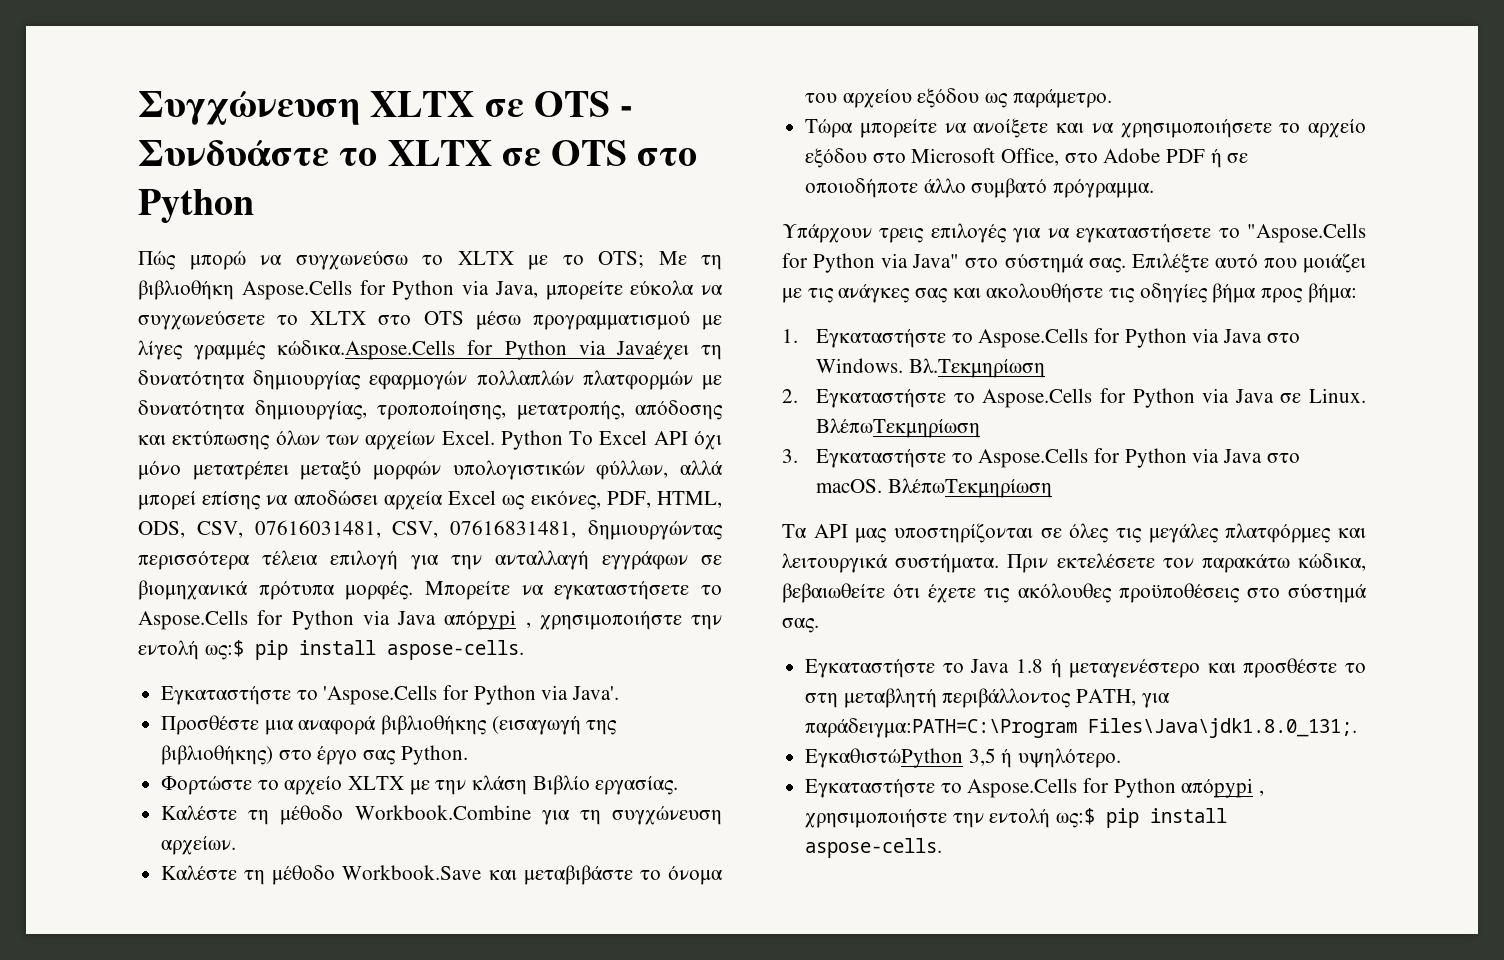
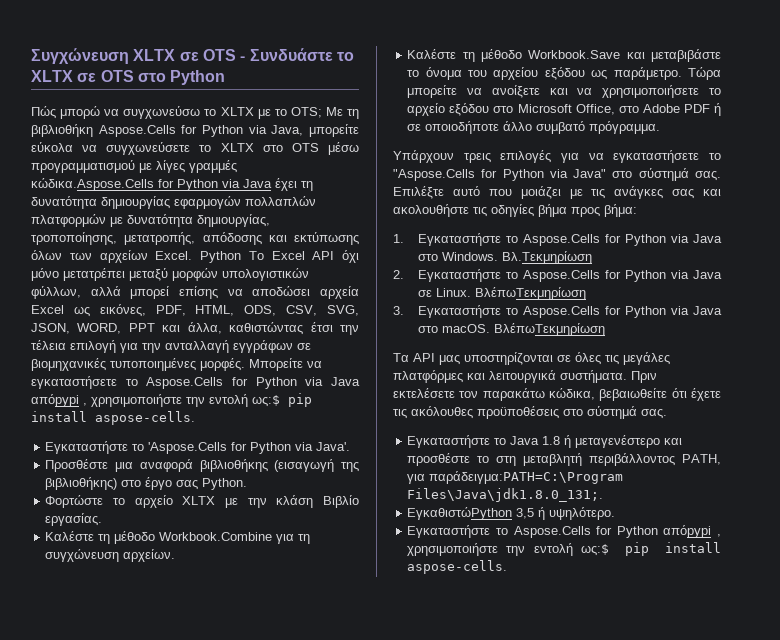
- Πώς μπορώ να συγχωνεύσω το XLTX με το OTS; Με τη βιβλιοθήκη Aspose.Cells for Python via Java, μπορείτε εύκολα να συγχωνεύσετε το XLTX στο OTS μέσω προγραμματισμού με λίγες γραμμές κώδικα.Aspose.Cells for Python via Javaέχει τη δυνατότητα δημιουργίας εφαρμογών πολλαπλών πλατφορμών με δυνατότητα δημιουργίας, τροποποίησης, μετατροπής, απόδοσης και εκτύπωσης όλων των αρχείων Excel.
+ Πώς μπορώ να συγχωνεύσω το XLTX με το OTS; Με τη βιβλιοθήκη Aspose.Cells for Python via Java, μπορείτε εύκολα να συγχωνεύσετε το XLTX στο OTS μέσω προγραμματισμού με λίγες γραμμές κώδικα.Aspose.Cells for Python via Java έχει τη δυνατότητα δημιουργίας εφαρμογών πολλαπλών πλατφορμών με δυνατότητα δημιουργίας, τροποποίησης, μετατροπής, απόδοσης και εκτύπωσης όλων των αρχείων Excel.
- Python Το Excel API όχι μόνο μετατρέπει μεταξύ μορφών υπολογιστικών φύλλων, αλλά μπορεί επίσης να αποδώσει αρχεία Excel ως εικόνες, PDF, HTML, ODS, CSV, 07616031481, CSV, 07616831481, δημιουργώντας περισσότερα τέλεια επιλογή για την ανταλλαγή εγγράφων σε βιομηχανικά πρότυπα μορφές.
+ Python Το Excel API όχι μόνο μετατρέπει μεταξύ μορφών υπολογιστικών φύλλων, αλλά μπορεί επίσης να αποδώσει αρχεία Excel ως εικόνες, PDF, HTML, ODS, CSV, SVG, JSON, WORD, PPT και άλλα, καθιστώντας έτσι την τέλεια επιλογή για την ανταλλαγή εγγράφων σε βιομηχανικές τυποποιημένες μορφές.
- Καλέστε τη μέθοδο Workbook.Save και μεταβιβάστε το όνομα του αρχείου εξόδου ως παράμετρο.
- Τώρα μπορείτε να ανοίξετε και να χρησιμοποιήσετε το αρχείο εξόδου στο Microsoft Office, στο Adobe PDF ή σε οποιοδήποτε άλλο συμβατό πρόγραμμα.
+ Καλέστε τη μέθοδο Workbook.Save και μεταβιβάστε το όνομα του αρχείου εξόδου ως παράμετρο. Τώρα μπορείτε να ανοίξετε και να χρησιμοποιήσετε το αρχείο εξόδου στο Microsoft Office, στο Adobe PDF ή σε οποιοδήποτε άλλο συμβατό πρόγραμμα.

